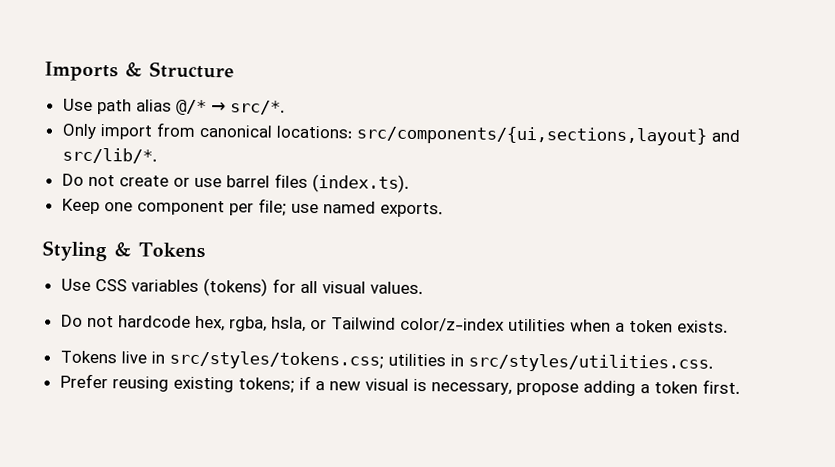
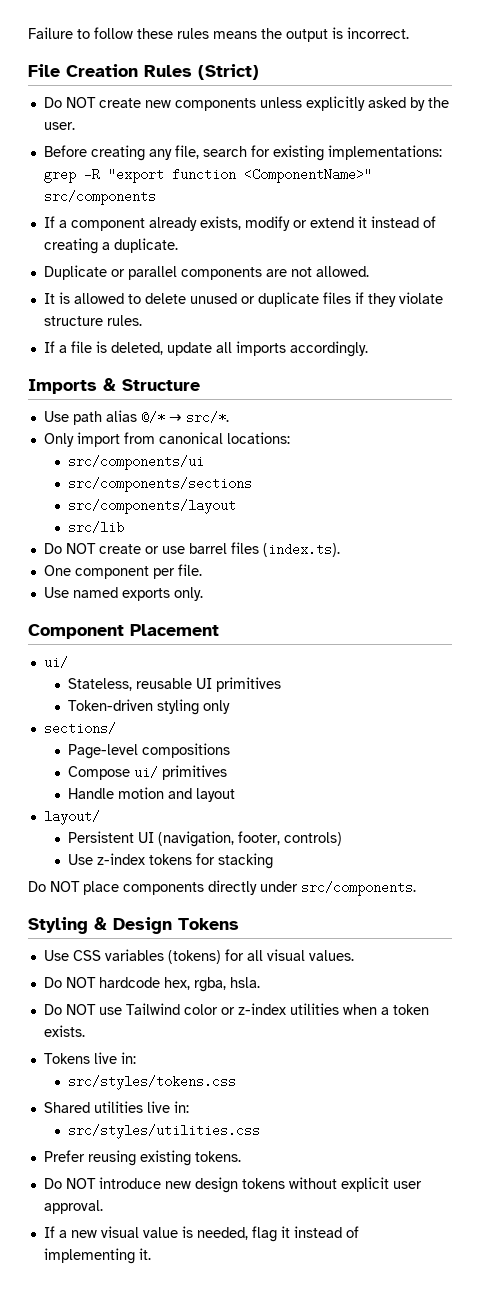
+ Failure to follow these rules means the output is incorrect.
+ File Creation Rules (Strict)
+ Do NOT create new components unless explicitly asked by the user.
+ Before creating any file, search for existing implementations: grep -R "export function <ComponentName>" src/components
+ If a component already exists, modify or extend it instead of creating a duplicate.
+ Duplicate or parallel components are not allowed.
+ It is allowed to delete unused or duplicate files if they violate structure rules.
+ If a file is deleted, update all imports accordingly.
- Only import from canonical locations: src/components/{ui,sections,layout} and src/lib/*.
- Do not create or use barrel files (index.ts).
+ Only import from canonical locations:
+ src/components/ui
+ src/components/sections
+ src/components/layout
+ src/lib
+ Do NOT create or use barrel files (index.ts).
- Keep one component per file; use named exports.
+ One component per file.
+ Use named exports only.
+ Component Placement
+ ui/
+ Stateless, reusable UI primitives
+ Token-driven styling only
+ sections/
+ Page-level compositions
+ Compose ui/ primitives
+ Handle motion and layout
+ layout/
+ Persistent UI (navigation, footer, controls)
+ Use z-index tokens for stacking
+ Do NOT place components directly under src/components.
- Styling & Tokens
+ Styling & Design Tokens
- Do not hardcode hex, rgba, hsla, or Tailwind color/z-index utilities when a token exists.
+ Do NOT hardcode hex, rgba, hsla.
+ Do NOT use Tailwind color or z-index utilities when a token exists.
- Tokens live in src/styles/tokens.css; utilities in src/styles/utilities.css.
- Prefer reusing existing tokens; if a new visual is necessary, propose adding a token first.
+ Tokens live in:
+ src/styles/tokens.css
+ Shared utilities live in:
+ src/styles/utilities.css
+ Prefer reusing existing tokens.
+ Do NOT introduce new design tokens without explicit user approval.
+ If a new visual value is needed, flag it instead of implementing it.

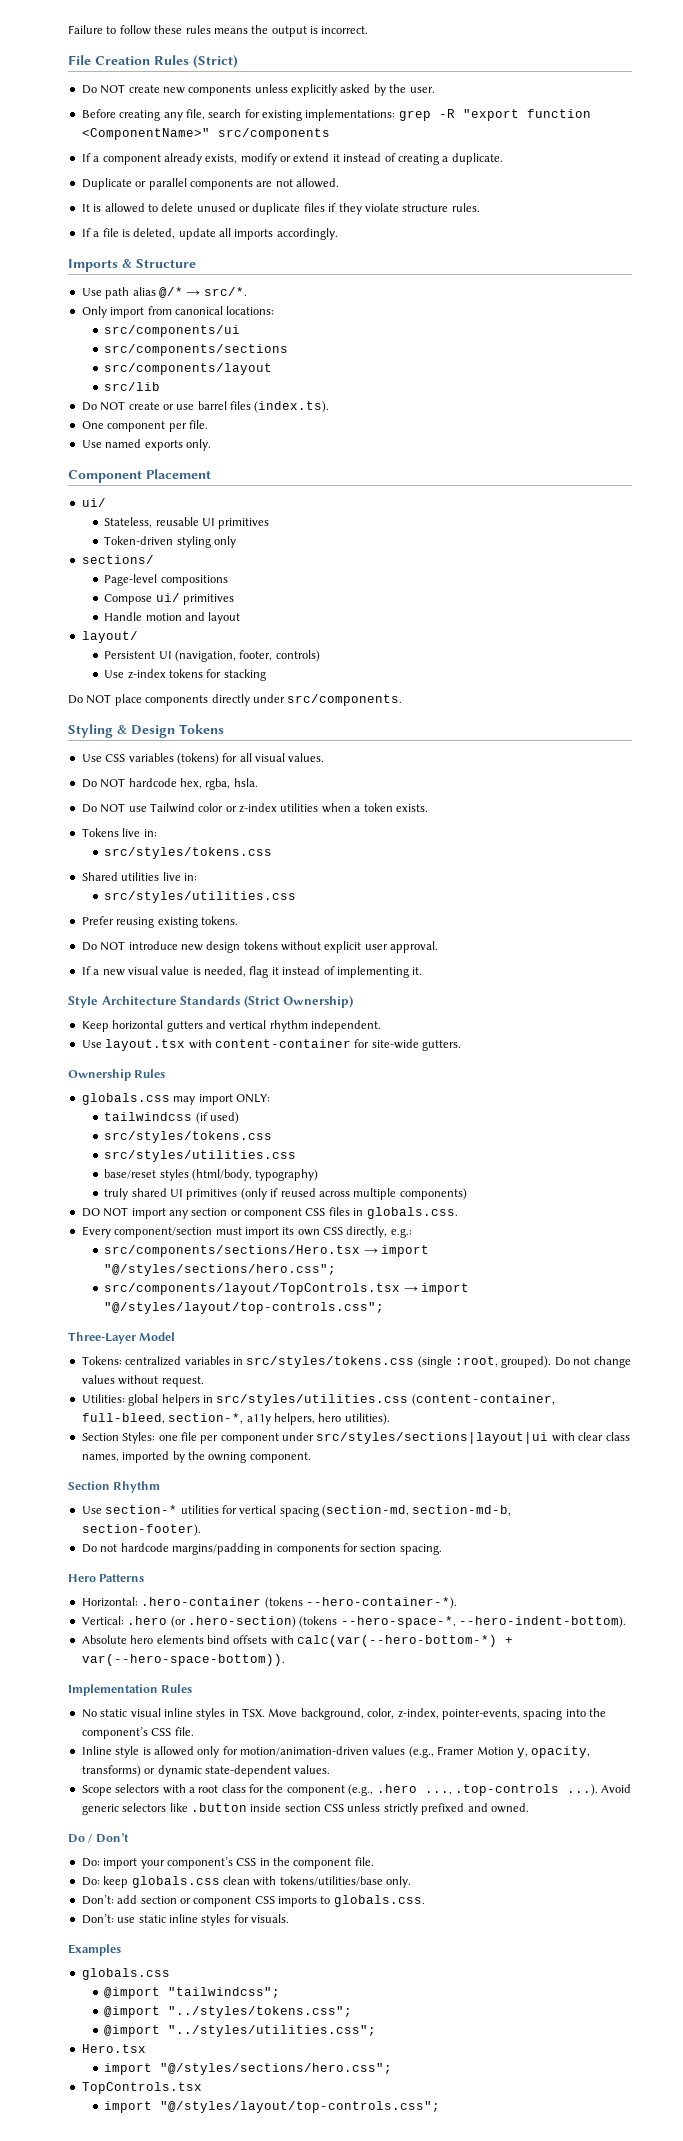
+ Style Architecture Standards (Strict Ownership)
+ Keep horizontal gutters and vertical rhythm independent.
+ Use layout.tsx with content-container for site-wide gutters.
+ Ownership Rules
+ globals.css may import ONLY:
+ tailwindcss (if used)
+ src/styles/tokens.css
+ src/styles/utilities.css
+ base/reset styles (html/body, typography)
+ truly shared UI primitives (only if reused across multiple components)
+ DO NOT import any section or component CSS files in globals.css.
+ Every component/section must import its own CSS directly, e.g.:
+ src/components/sections/Hero.tsx → import "@/styles/sections/hero.css";
+ src/components/layout/TopControls.tsx → import "@/styles/layout/top-controls.css";
+ Three-Layer Model
+ Tokens: centralized variables in src/styles/tokens.css (single :root, grouped). Do not change values without request.
+ Utilities: global helpers in src/styles/utilities.css (content-container, full-bleed, section-*, a11y helpers, hero utilities).
+ Section Styles: one file per component under src/styles/sections|layout|ui with clear class names, imported by the owning component.
+ Section Rhythm
+ Use section-* utilities for vertical spacing (section-md, section-md-b, section-footer).
+ Do not hardcode margins/padding in components for section spacing.
+ Hero Patterns
+ Horizontal: .hero-container (tokens --hero-container-*).
+ Vertical: .hero (or .hero-section) (tokens --hero-space-*, --hero-indent-bottom).
+ Absolute hero elements bind offsets with calc(var(--hero-bottom-*) + var(--hero-space-bottom)).
+ Implementation Rules
+ No static visual inline styles in TSX. Move background, color, z-index, pointer-events, spacing into the component’s CSS file.
+ Inline style is allowed only for motion/animation-driven values (e.g., Framer Motion y, opacity, transforms) or dynamic state-dependent values.
+ Scope selectors with a root class for the component (e.g., .hero ..., .top-controls ...). Avoid generic selectors like .button inside section CSS unless strictly prefixed and owned.
+ Do / Don’t
+ Do: import your component’s CSS in the component file.
+ Do: keep globals.css clean with tokens/utilities/base only.
+ Don’t: add section or component CSS imports to globals.css.
+ Don’t: use static inline styles for visuals.
+ Examples
+ globals.css
+ @import "tailwindcss";
+ @import "../styles/tokens.css";
+ @import "../styles/utilities.css";
+ Hero.tsx
+ import "@/styles/sections/hero.css";
+ TopControls.tsx
+ import "@/styles/layout/top-controls.css";

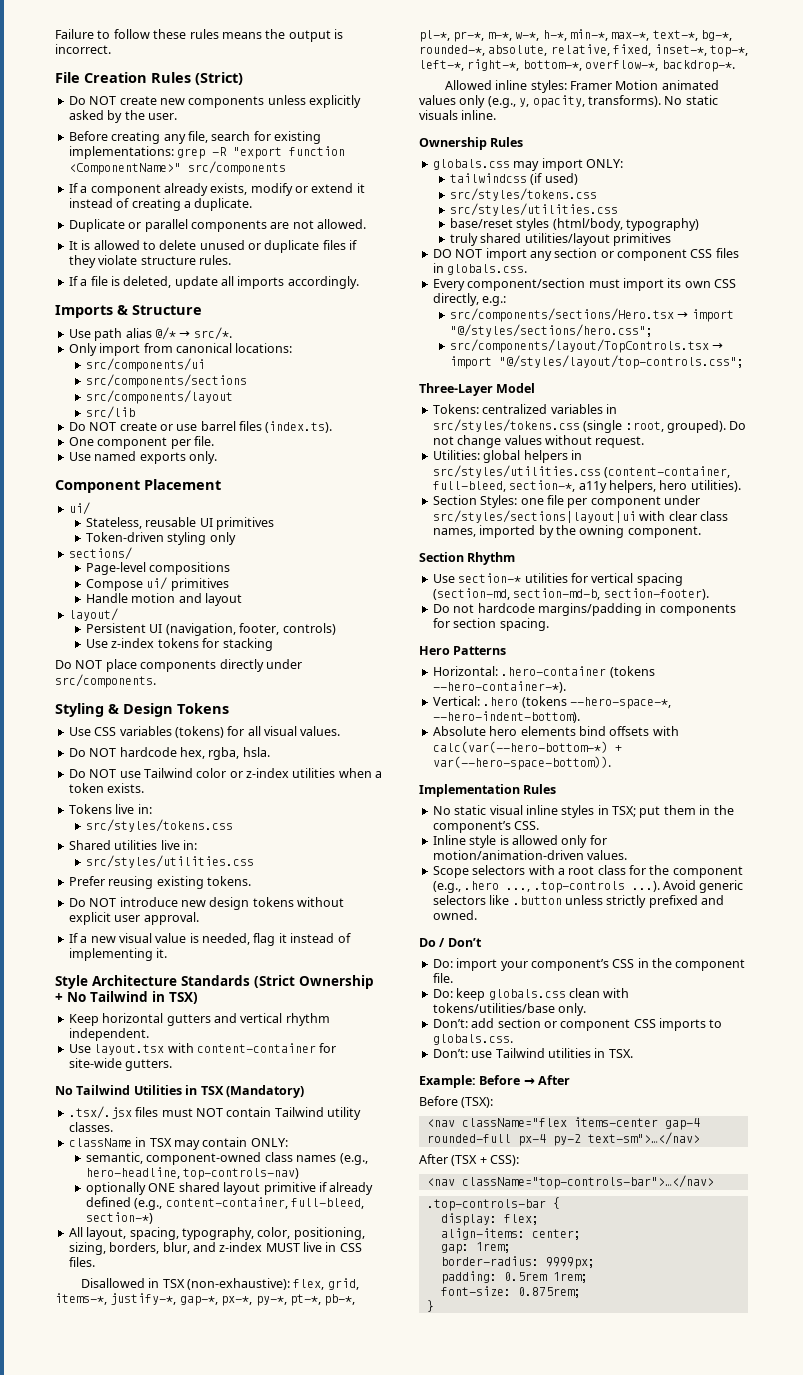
- Style Architecture Standards (Strict Ownership)
+ Style Architecture Standards (Strict Ownership + No Tailwind in TSX)
+ No Tailwind Utilities in TSX (Mandatory)
+ .tsx/.jsx files must NOT contain Tailwind utility classes.
+ className in TSX may contain ONLY:
+ semantic, component-owned class names (e.g., hero-headline, top-controls-nav)
+ optionally ONE shared layout primitive if already defined (e.g., content-container, full-bleed, section-*)
+ All layout, spacing, typography, color, positioning, sizing, borders, blur, and z-index MUST live in CSS files.
+ Disallowed in TSX (non-exhaustive): flex, grid, items-*, justify-*, gap-*, px-*, py-*, pt-*, pb-*, pl-*, pr-*, m-*, w-*, h-*, min-*, max-*, text-*, bg-*, rounded-*, absolute, relative, fixed, inset-*, top-*, left-*, right-*, bottom-*, overflow-*, backdrop-*.
+ Allowed inline styles: Framer Motion animated values only (e.g., y, opacity, transforms). No static visuals inline.
- truly shared UI primitives (only if reused across multiple components)
+ truly shared utilities/layout primitives
- Vertical: .hero (or .hero-section) (tokens --hero-space-*, --hero-indent-bottom).
+ Vertical: .hero (tokens --hero-space-*, --hero-indent-bottom).
- No static visual inline styles in TSX. Move background, color, z-index, pointer-events, spacing into the component’s CSS file.
+ No static visual inline styles in TSX; put them in the component’s CSS.
- Inline style is allowed only for motion/animation-driven values (e.g., Framer Motion y, opacity, transforms) or dynamic state-dependent values.
+ Inline style is allowed only for motion/animation-driven values.
- Scope selectors with a root class for the component (e.g., .hero ..., .top-controls ...). Avoid generic selectors like .button inside section CSS unless strictly prefixed and owned.
+ Scope selectors with a root class for the component (e.g., .hero ..., .top-controls ...). Avoid generic selectors like .button unless strictly prefixed and owned.
- Don’t: use static inline styles for visuals.
- Examples
- globals.css
- @import "tailwindcss";
- @import "../styles/tokens.css";
- @import "../styles/utilities.css";
- Hero.tsx
- import "@/styles/sections/hero.css";
- TopControls.tsx
- import "@/styles/layout/top-controls.css";
+ Don’t: use Tailwind utilities in TSX.
+ Example: Before → After
+ Before (TSX):
+ <nav className="flex items-center gap-4 rounded-full px-4 py-2 text-sm">…</nav>
+ After (TSX + CSS):
+ <nav className="top-controls-bar">…</nav>
+ .top-controls-bar {
+ display: flex;
+ align-items: center;
+ gap: 1rem;
+ border-radius: 9999px;
+ padding: 0.5rem 1rem;
+ font-size: 0.875rem;
+ }

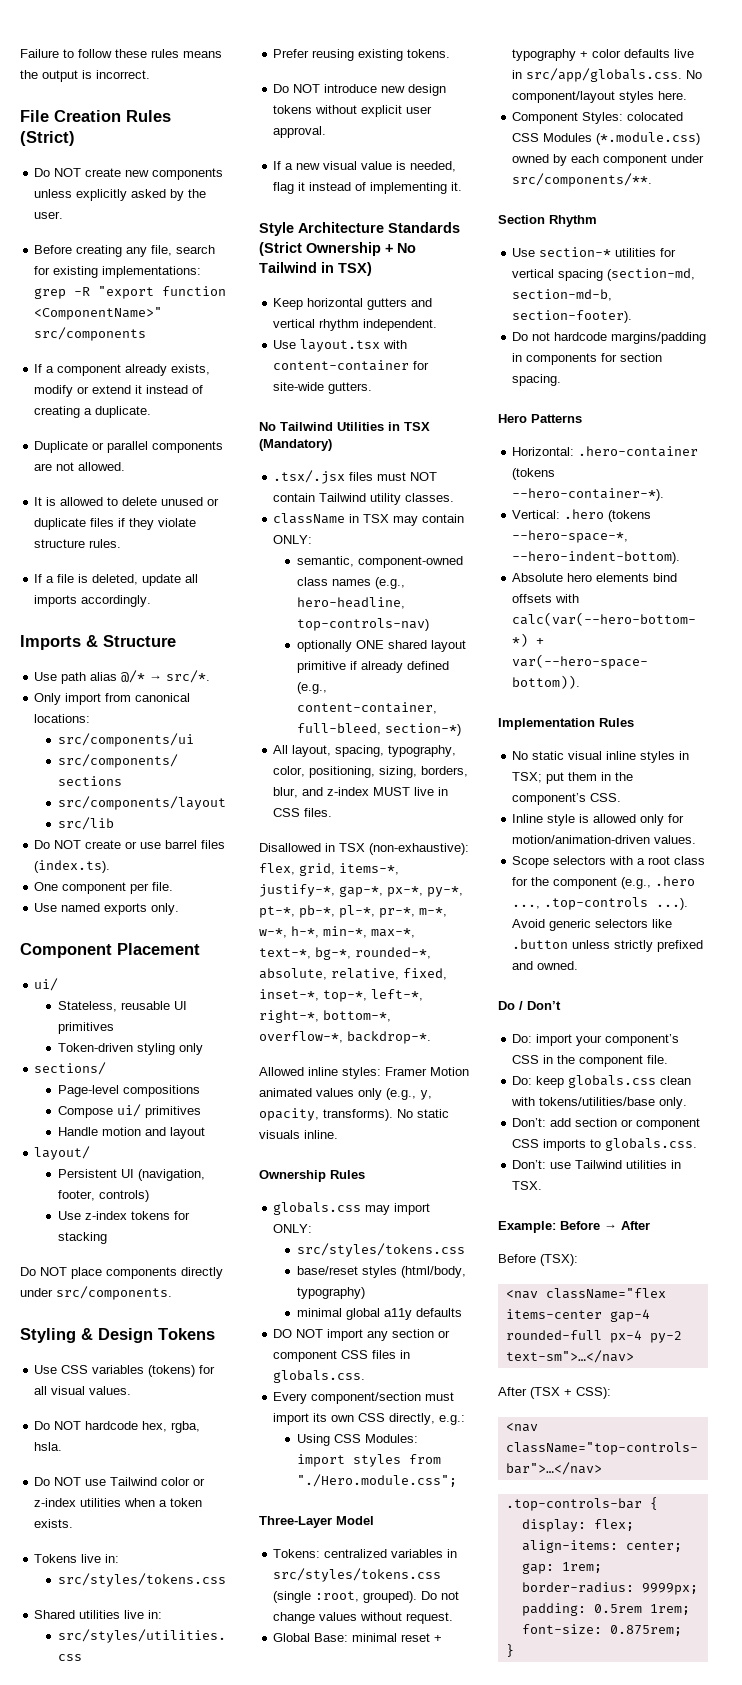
  globals.css may import ONLY:
- tailwindcss (if used)
  src/styles/tokens.css
- src/styles/utilities.css
- truly shared utilities/layout primitives
+ minimal global a11y defaults
- src/components/sections/Hero.tsx → import "@/styles/sections/hero.css";
- src/components/layout/TopControls.tsx → import "@/styles/layout/top-controls.css";
+ Using CSS Modules: import styles from "./Hero.module.css";
- Utilities: global helpers in src/styles/utilities.css (content-container, full-bleed, section-*, a11y helpers, hero utilities).
- Section Styles: one file per component under src/styles/sections|layout|ui with clear class names, imported by the owning component.
+ Global Base: minimal reset + typography + color defaults live in src/app/globals.css. No component/layout styles here.
+ Component Styles: colocated CSS Modules (*.module.css) owned by each component under src/components/**.

